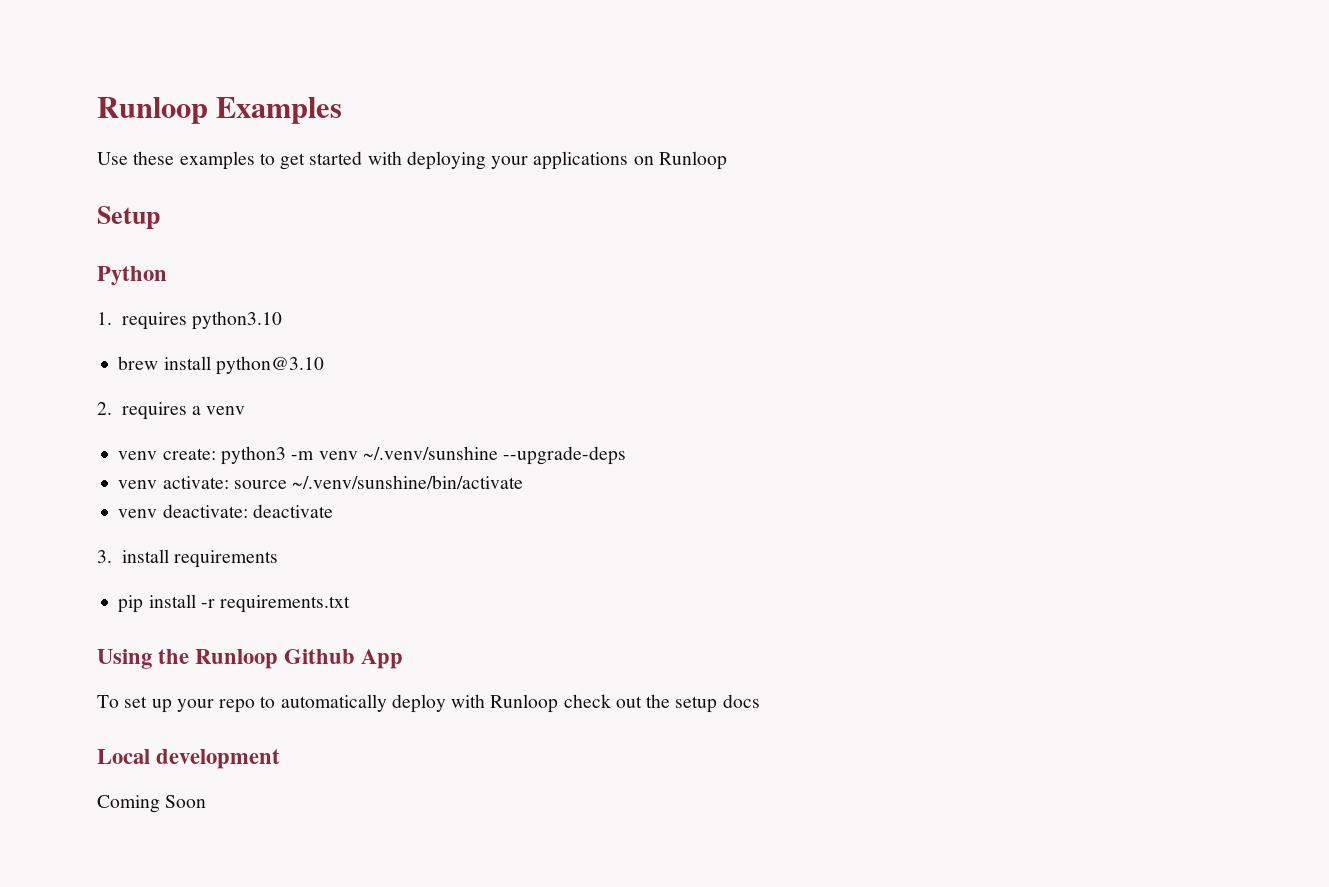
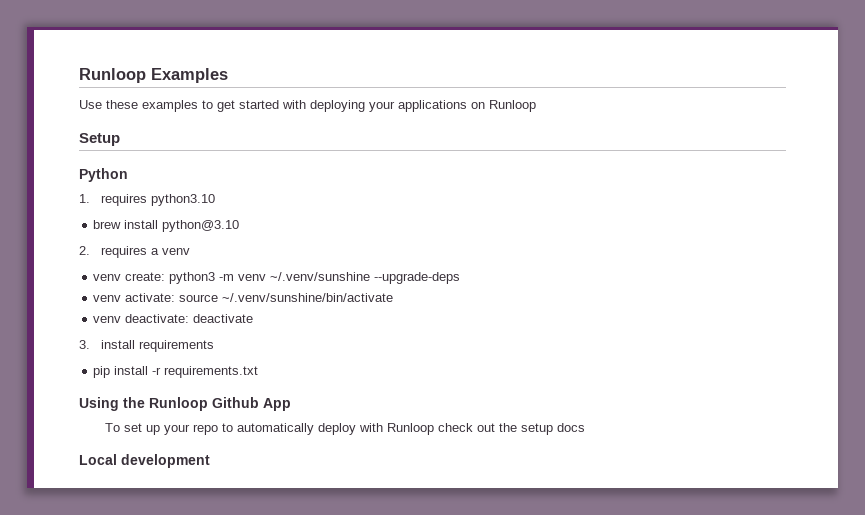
- Coming Soon

